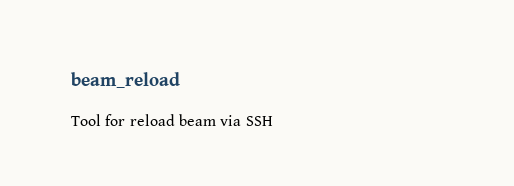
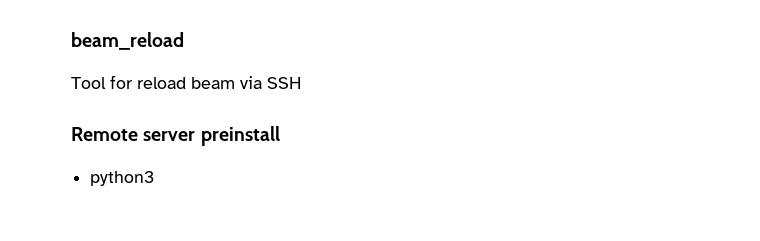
+ Remote server preinstall
+ python3

